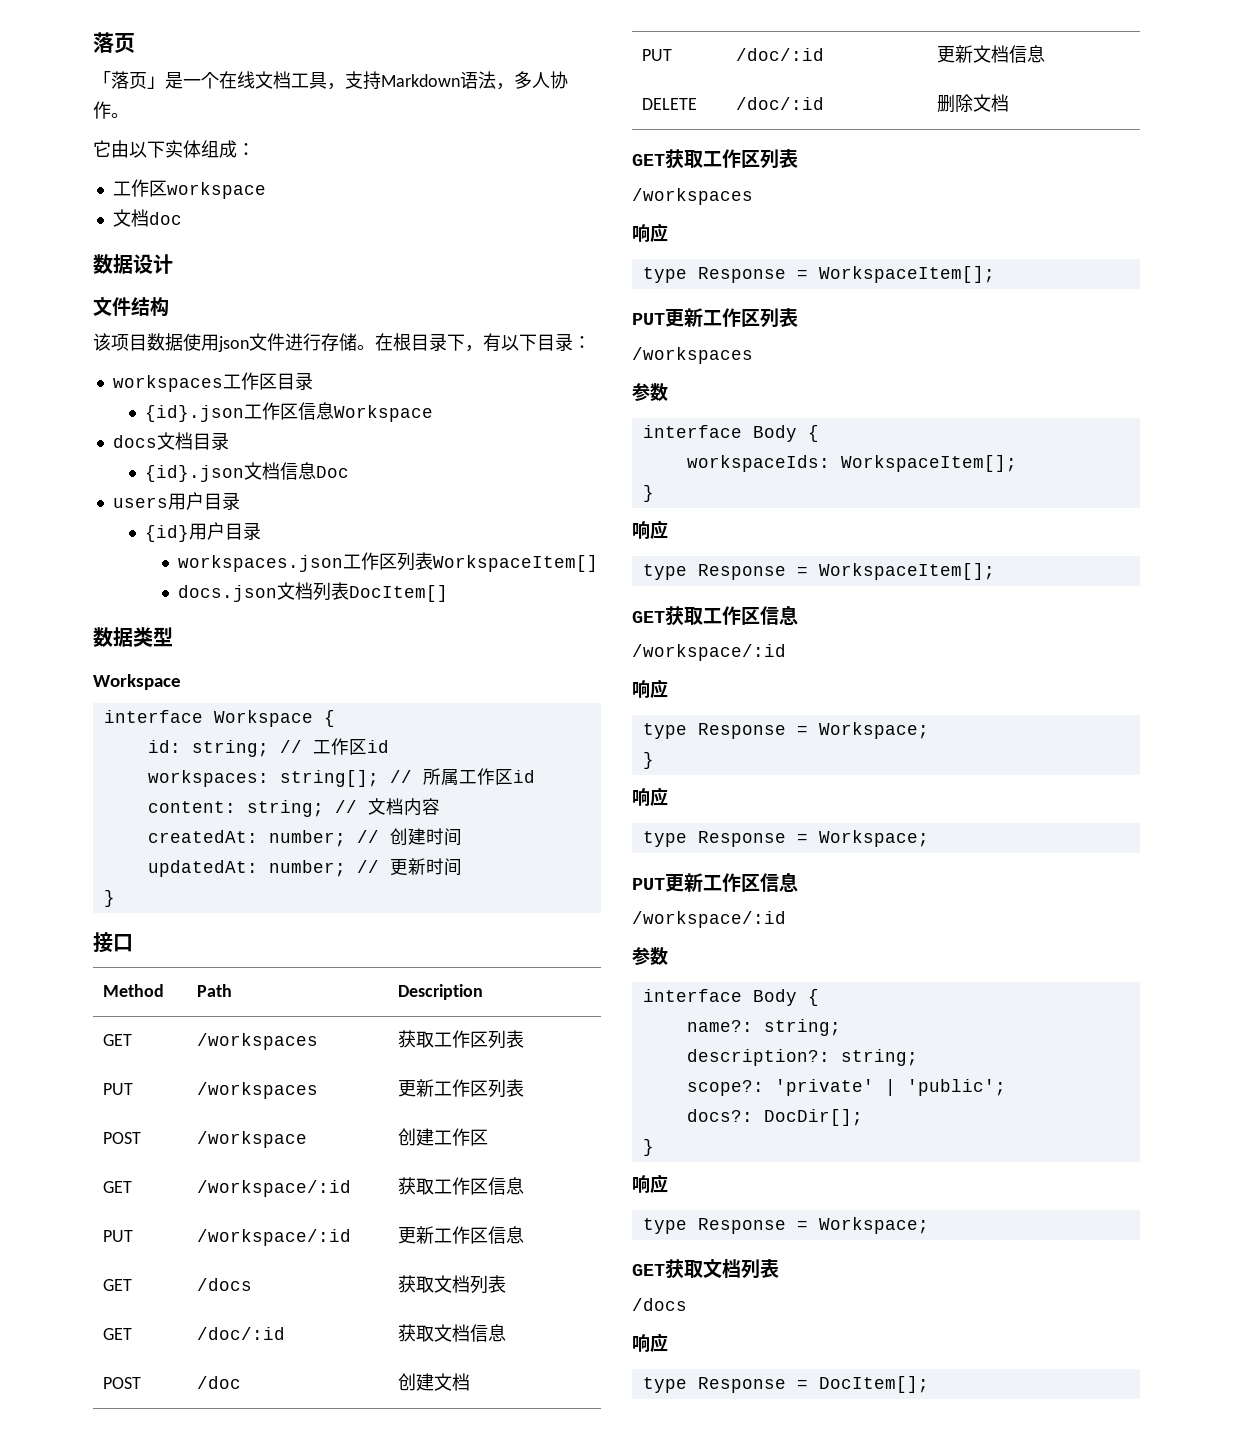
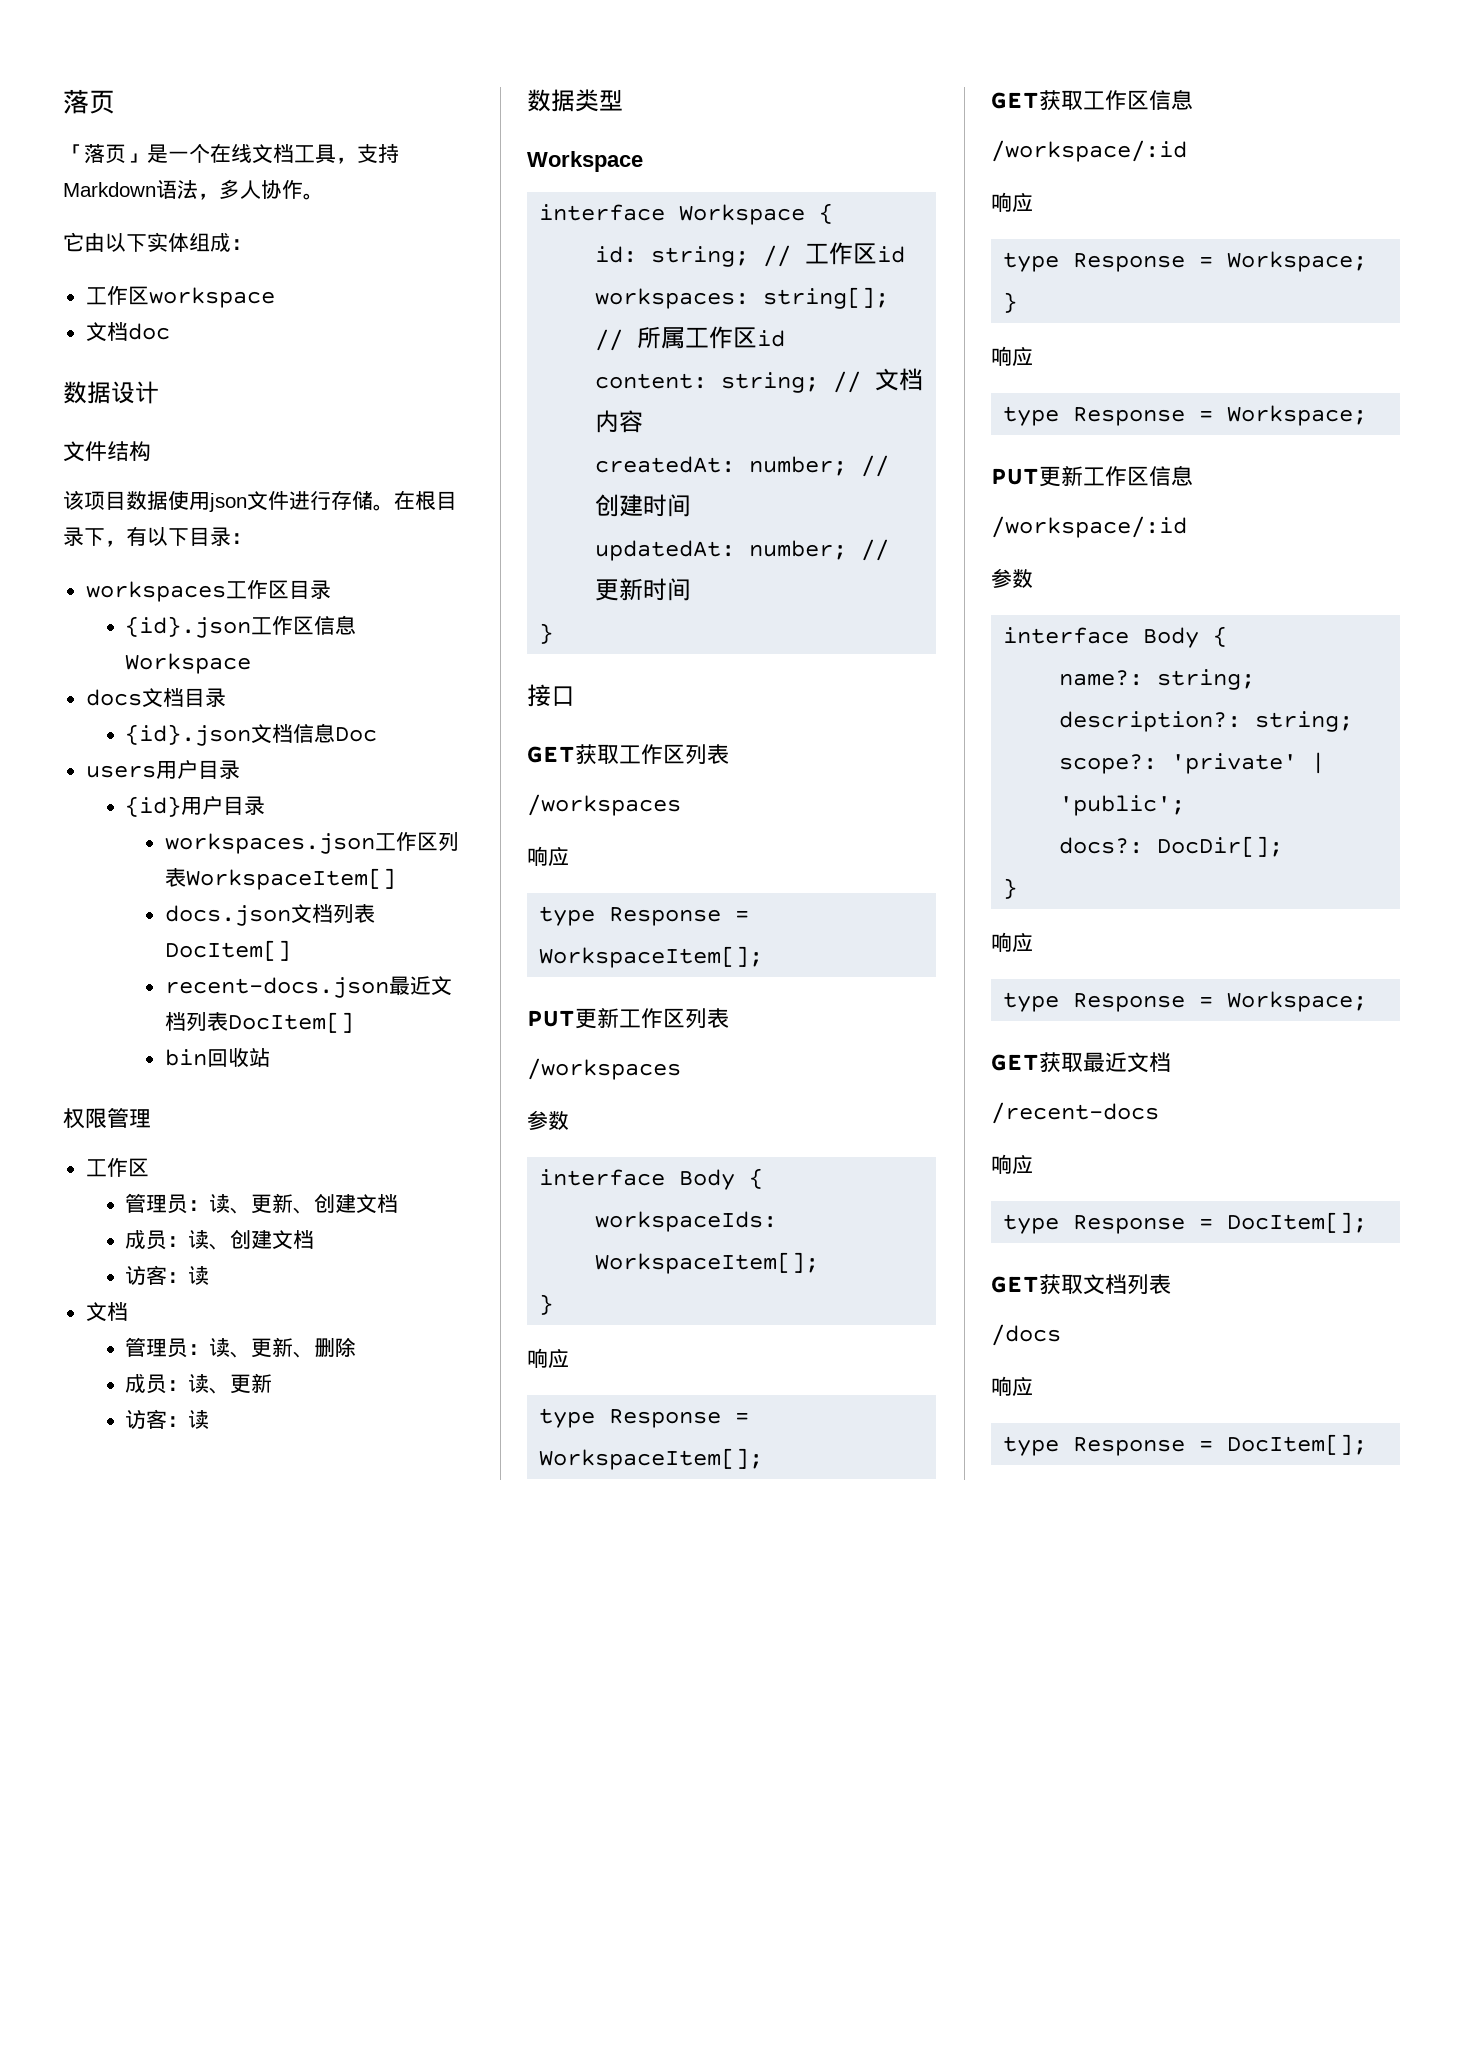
+ recent-docs.json最近文档列表DocItem[]
+ bin回收站
+ 权限管理
+ 工作区
+ 管理员：读、更新、创建文档
+ 成员：读、创建文档
+ 访客：读
+ 文档
+ 管理员：读、更新、删除
+ 成员：读、更新
+ 访客：读
- Method | Path | Description
- GET | /workspaces | 获取工作区列表
- PUT | /workspaces | 更新工作区列表
- POST | /workspace | 创建工作区
- GET | /workspace/:id | 获取工作区信息
- PUT | /workspace/:id | 更新工作区信息
- GET | /docs | 获取文档列表
- GET | /doc/:id | 获取文档信息
- POST | /doc | 创建文档
- PUT | /doc/:id | 更新文档信息
- DELETE | /doc/:id | 删除文档
+ GET获取最近文档
+ /recent-docs
+ 响应
+ type Response = DocItem[];

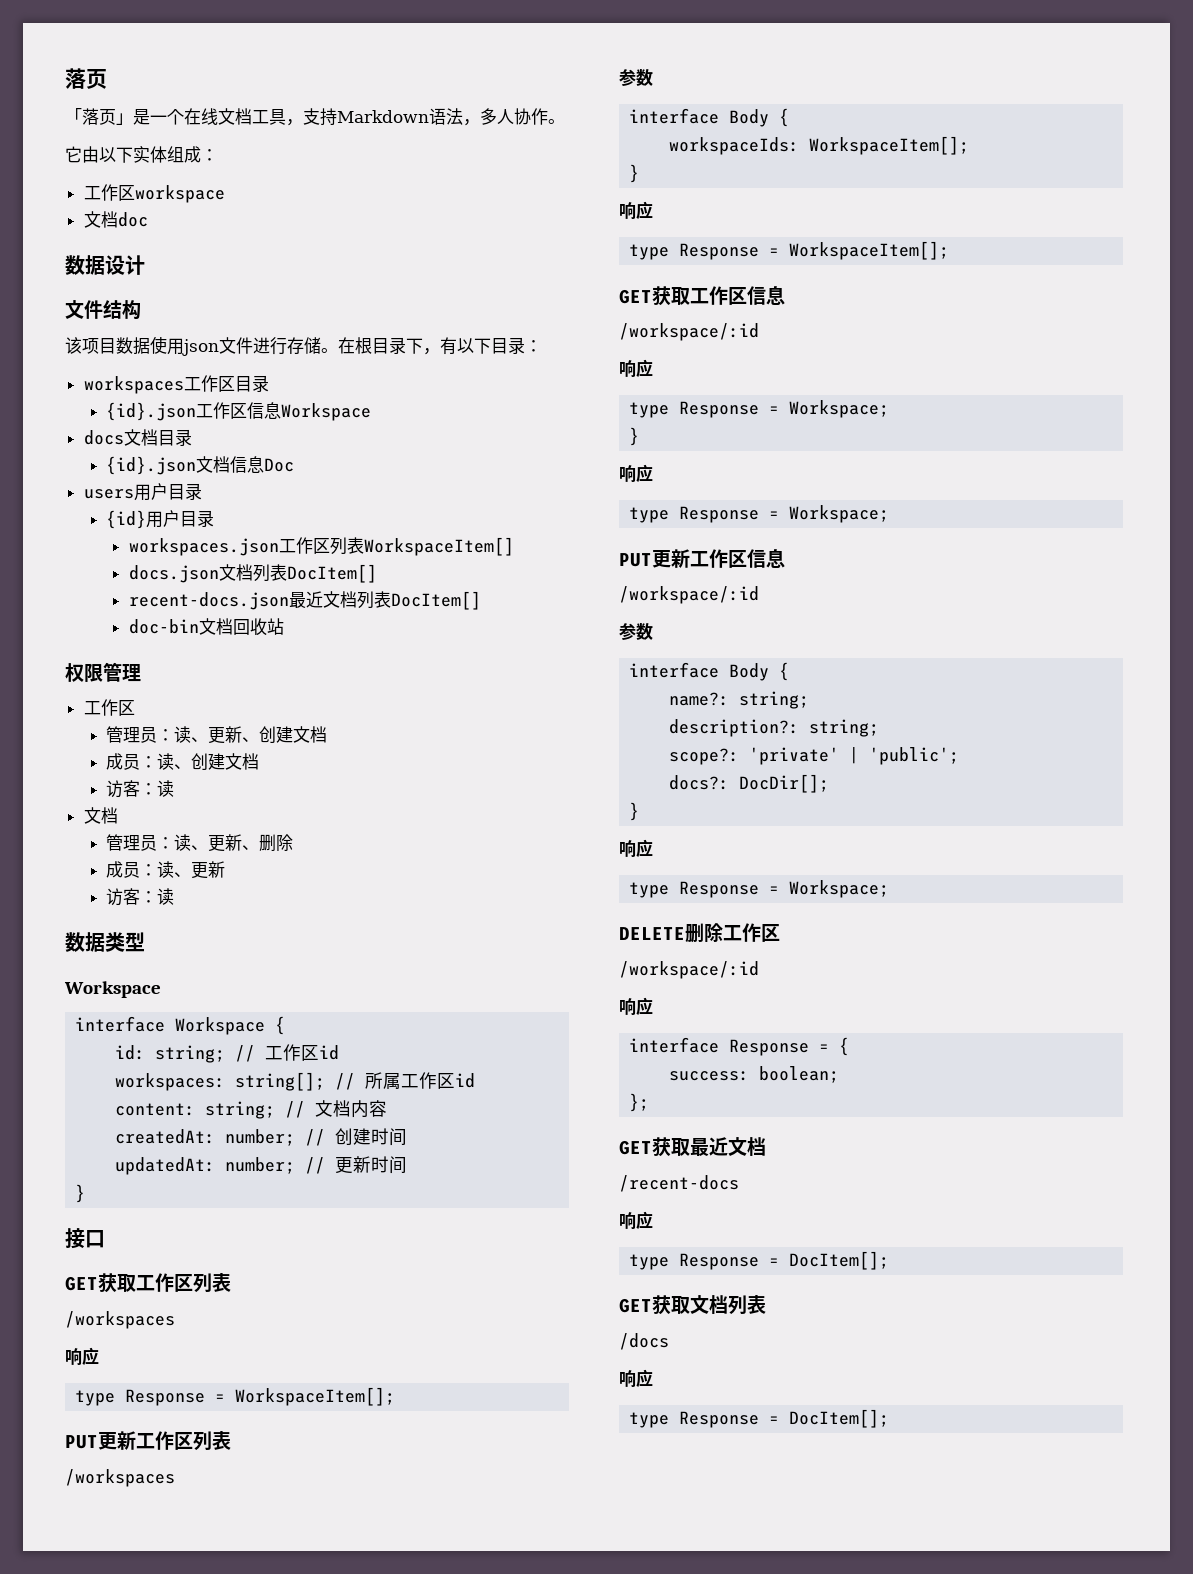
- bin回收站
+ doc-bin文档回收站
+ DELETE删除工作区
+ /workspace/:id
+ 响应
+ interface Response = {
+ success: boolean;
+ };

